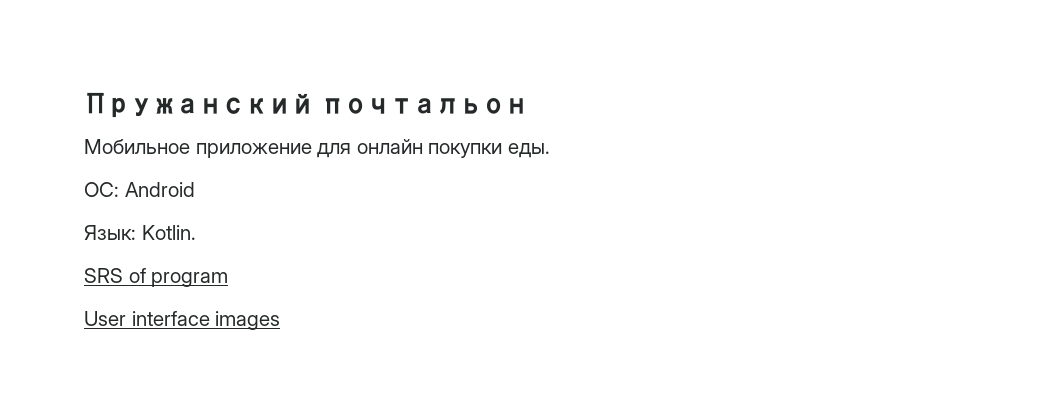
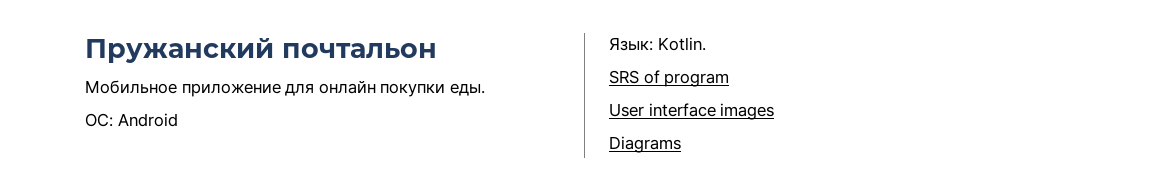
+ Diagrams

